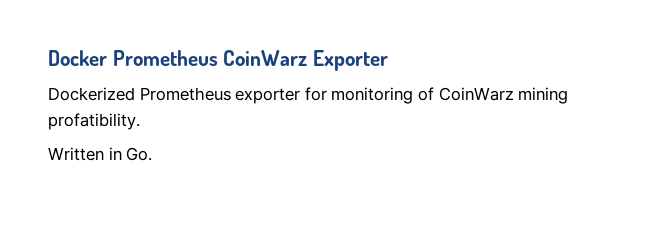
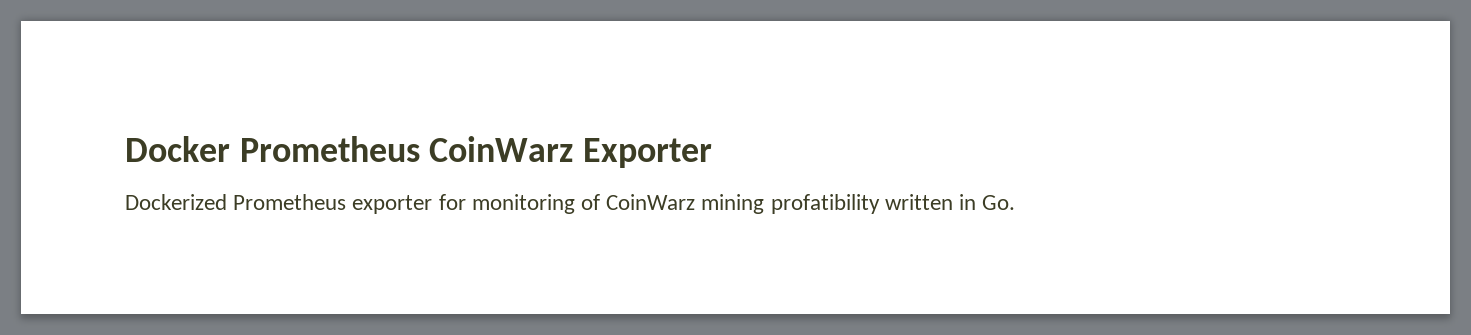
- Dockerized Prometheus exporter for monitoring of CoinWarz mining profatibility.
- Written in Go.
+ Dockerized Prometheus exporter for monitoring of CoinWarz mining profatibility written in Go.

